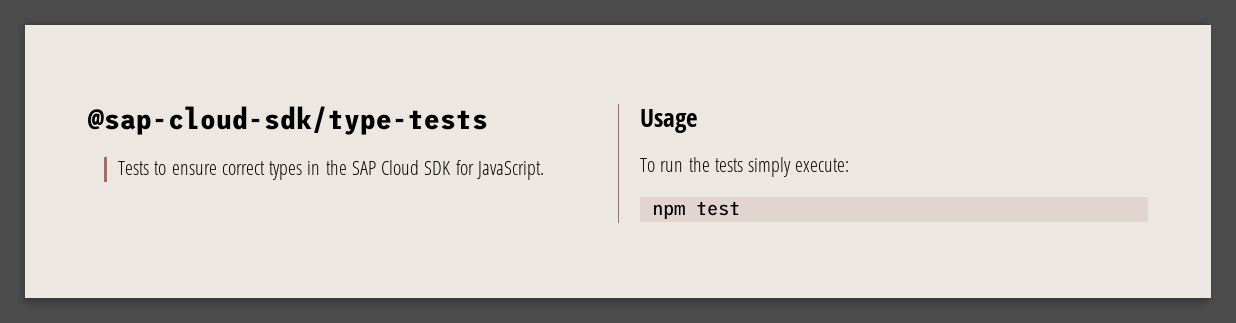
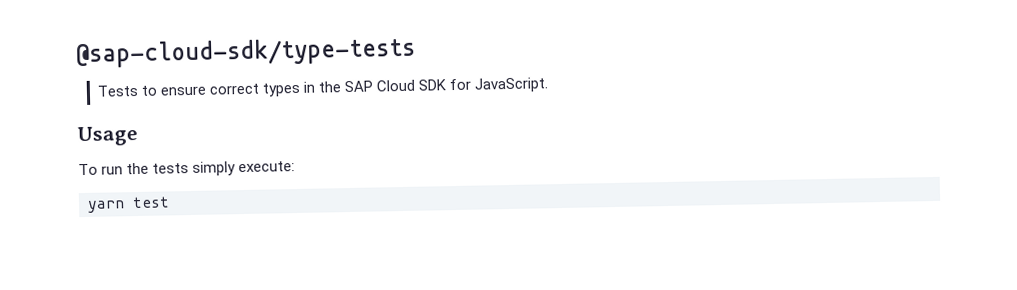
- npm test
+ yarn test

